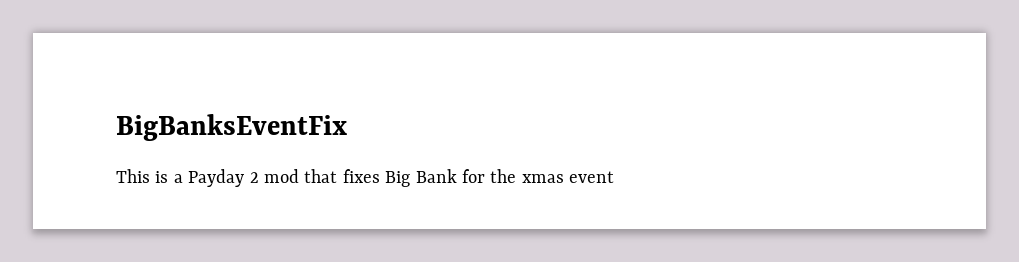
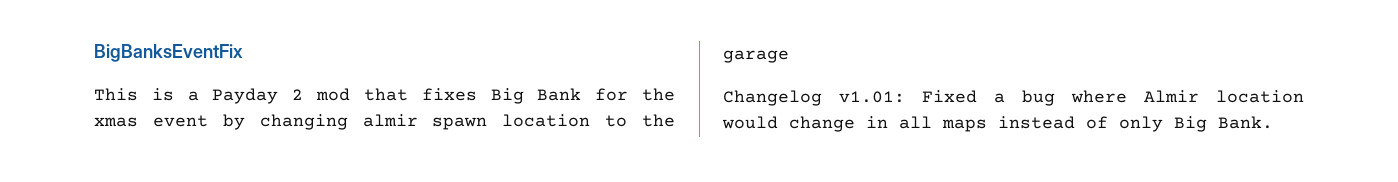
- This is a Payday 2 mod that fixes Big Bank for the xmas event
+ This is a Payday 2 mod that fixes Big Bank for the xmas event by changing almir spawn location to the garage
+ Changelog v1.01: Fixed a bug where Almir location would change in all maps instead of only Big Bank.

